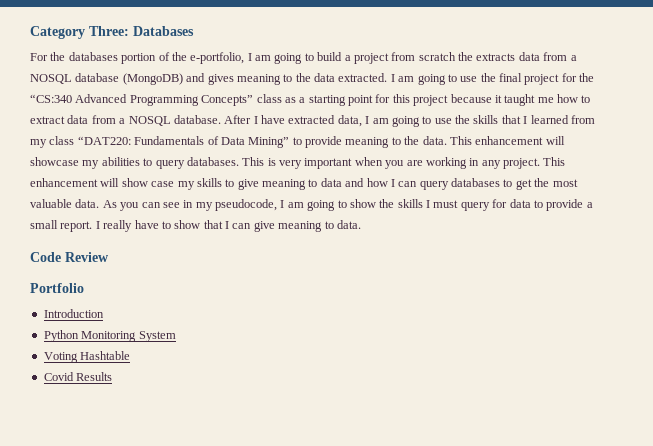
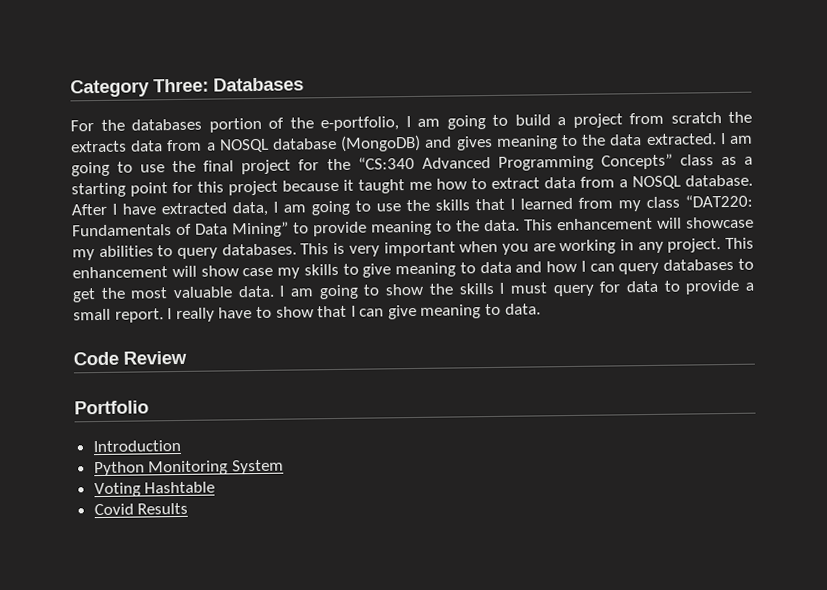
- As you can see in my pseudocode, I am going to show the skills I must query for data to provide a small report.
+ I am going to show the skills I must query for data to provide a small report.

